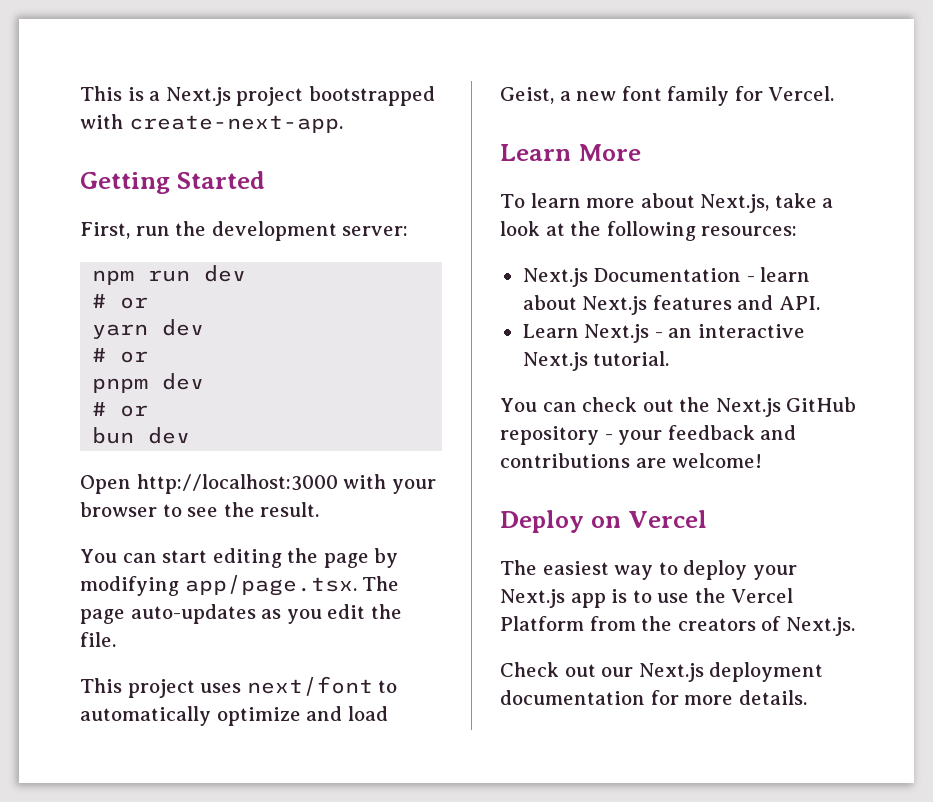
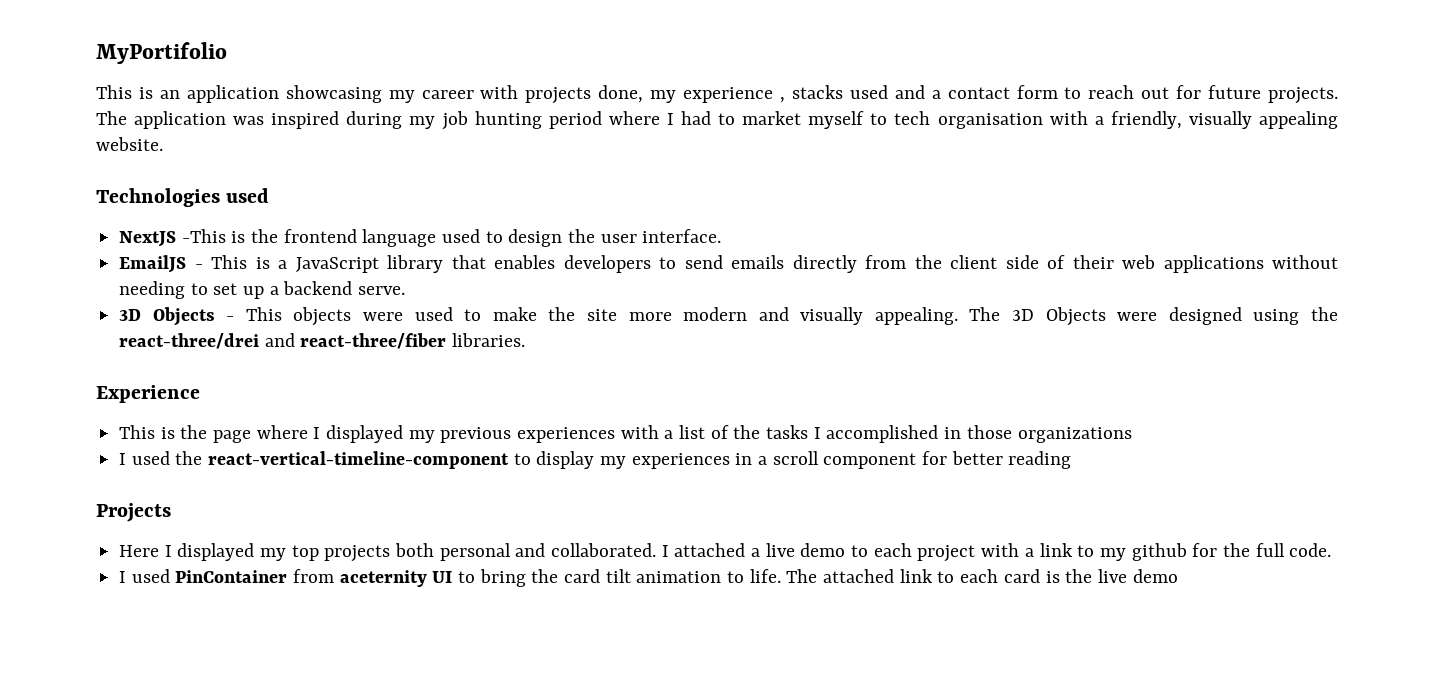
- This is a Next.js project bootstrapped with create-next-app.
- Getting Started
- First, run the development server:
- npm run dev
- # or
- yarn dev
- # or
- pnpm dev
- # or
- bun dev
- Open http://localhost:3000 with your browser to see the result.
- You can start editing the page by modifying app/page.tsx. The page auto-updates as you edit the file.
- This project uses next/font to automatically optimize and load Geist, a new font family for Vercel.
- Learn More
- To learn more about Next.js, take a look at the following resources:
- Next.js Documentation - learn about Next.js features and API.
- Learn Next.js - an interactive Next.js tutorial.
- You can check out the Next.js GitHub repository - your feedback and contributions are welcome!
- Deploy on Vercel
- The easiest way to deploy your Next.js app is to use the Vercel Platform from the creators of Next.js.
- Check out our Next.js deployment documentation for more details.
+ MyPortifolio
+ This is an application showcasing my career with projects done, my experience , stacks used and a contact form to reach out for future projects. The application was inspired during my job hunting period where I had to market myself to tech organisation with a friendly, visually appealing website.
+ Technologies used
+ NextJS -This is the frontend language used to design the user interface.
+ EmailJS - This is a JavaScript library that enables developers to send emails directly from the client side of their web applications without needing to set up a backend serve.
+ 3D Objects - This objects were used to make the site more modern and visually appealing. The 3D Objects were designed using the react-three/drei and react-three/fiber libraries.
+ Experience
+ This is the page where I displayed my previous experiences with a list of the tasks I accomplished in those organizations
+ I used the react-vertical-timeline-component to display my experiences in a scroll component for better reading
+ Projects
+ Here I displayed my top projects both personal and collaborated. I attached a live demo to each project with a link to my github for the full code.
+ I used PinContainer from aceternity UI to bring the card tilt animation to life. The attached link to each card is the live demo

